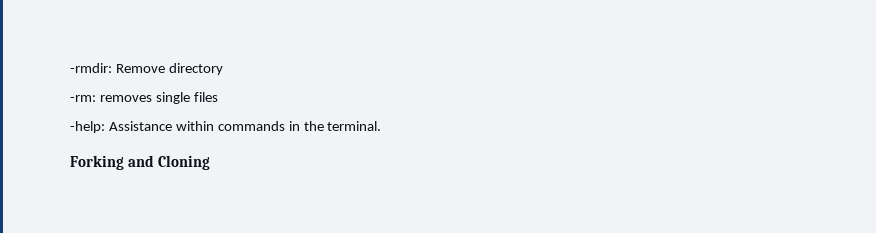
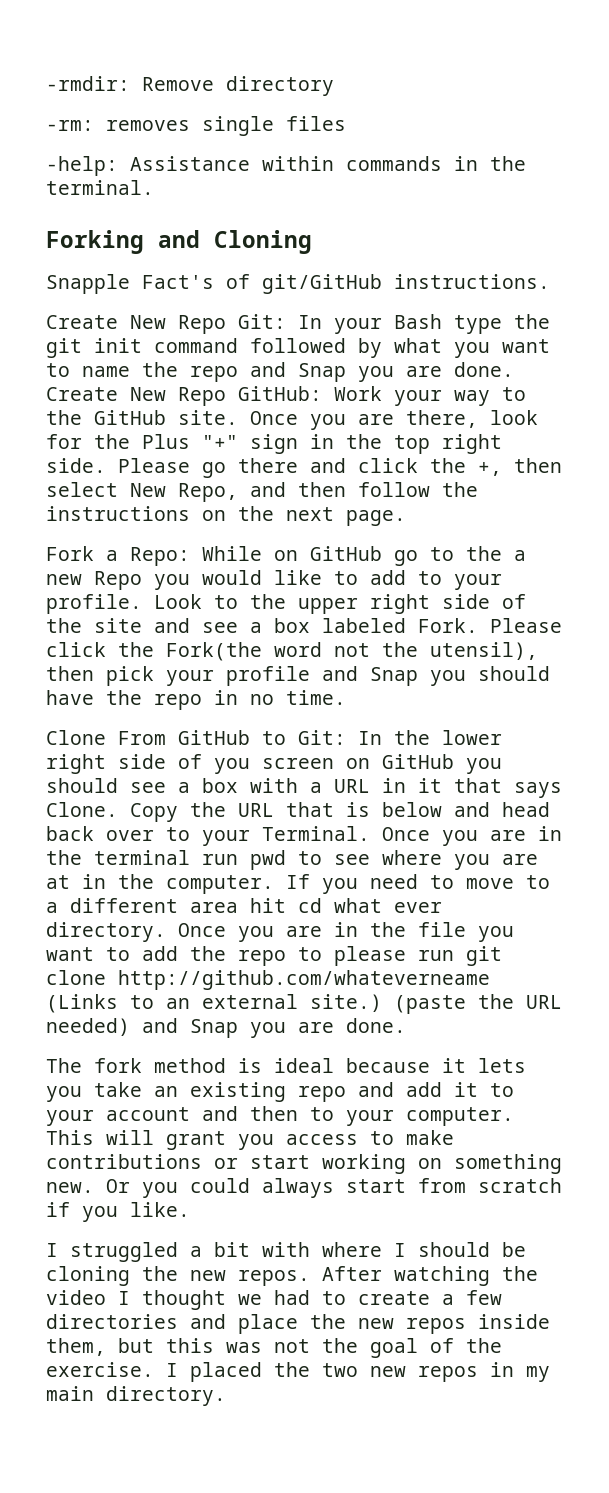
+ Snapple Fact's of git/GitHub instructions.
+ Create New Repo Git: In your Bash type the git init command followed by what you want to name the repo and Snap you are done. Create New Repo GitHub: Work your way to the GitHub site. Once you are there, look for the Plus "+" sign in the top right side. Please go there and click the +, then select New Repo, and then follow the instructions on the next page.
+ Fork a Repo: While on GitHub go to the a new Repo you would like to add to your profile. Look to the upper right side of the site and see a box labeled Fork. Please click the Fork(the word not the utensil), then pick your profile and Snap you should have the repo in no time.
+ Clone From GitHub to Git: In the lower right side of you screen on GitHub you should see a box with a URL in it that says Clone. Copy the URL that is below and head back over to your Terminal. Once you are in the terminal run pwd to see where you are at in the computer. If you need to move to a different area hit cd what ever directory. Once you are in the file you want to add the repo to please run git clone http://github.com/whateverneame (Links to an external site.) (paste the URL needed) and Snap you are done.
+ The fork method is ideal because it lets you take an existing repo and add it to your account and then to your computer. This will grant you access to make contributions or start working on something new. Or you could always start from scratch if you like.
+ I struggled a bit with where I should be cloning the new repos. After watching the video I thought we had to create a few directories and place the new repos inside them, but this was not the goal of the exercise. I placed the two new repos in my main directory.

